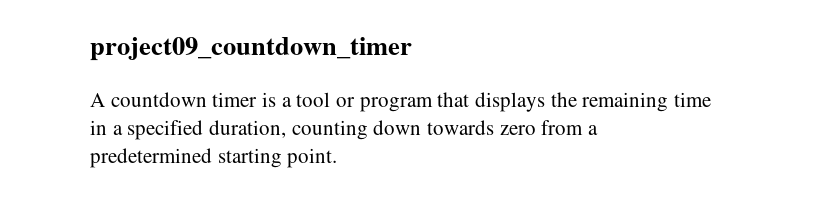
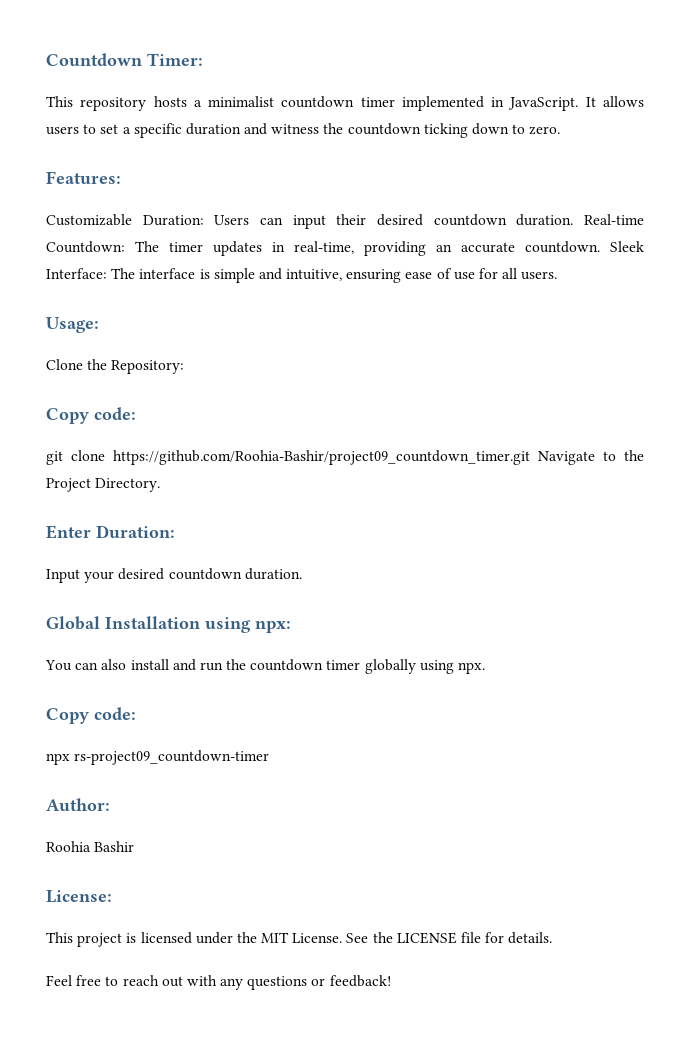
- project09_countdown_timer
- A countdown timer is a tool or program that displays the remaining time in a specified duration, counting down towards zero from a predetermined starting point.
+ Countdown Timer:
+ This repository hosts a minimalist countdown timer implemented in JavaScript. It allows users to set a specific duration and witness the countdown ticking down to zero.
+ Features:
+ Customizable Duration: Users can input their desired countdown duration. Real-time Countdown: The timer updates in real-time, providing an accurate countdown. Sleek Interface: The interface is simple and intuitive, ensuring ease of use for all users.
+ Usage:
+ Clone the Repository:
+ Copy code:
+ git clone https://github.com/Roohia-Bashir/project09_countdown_timer.git Navigate to the Project Directory.
+ Enter Duration:
+ Input your desired countdown duration.
+ Global Installation using npx:
+ You can also install and run the countdown timer globally using npx.
+ Copy code:
+ npx rs-project09_countdown-timer
+ Author:
+ Roohia Bashir
+ License:
+ This project is licensed under the MIT License. See the LICENSE file for details.
+ Feel free to reach out with any questions or feedback!

